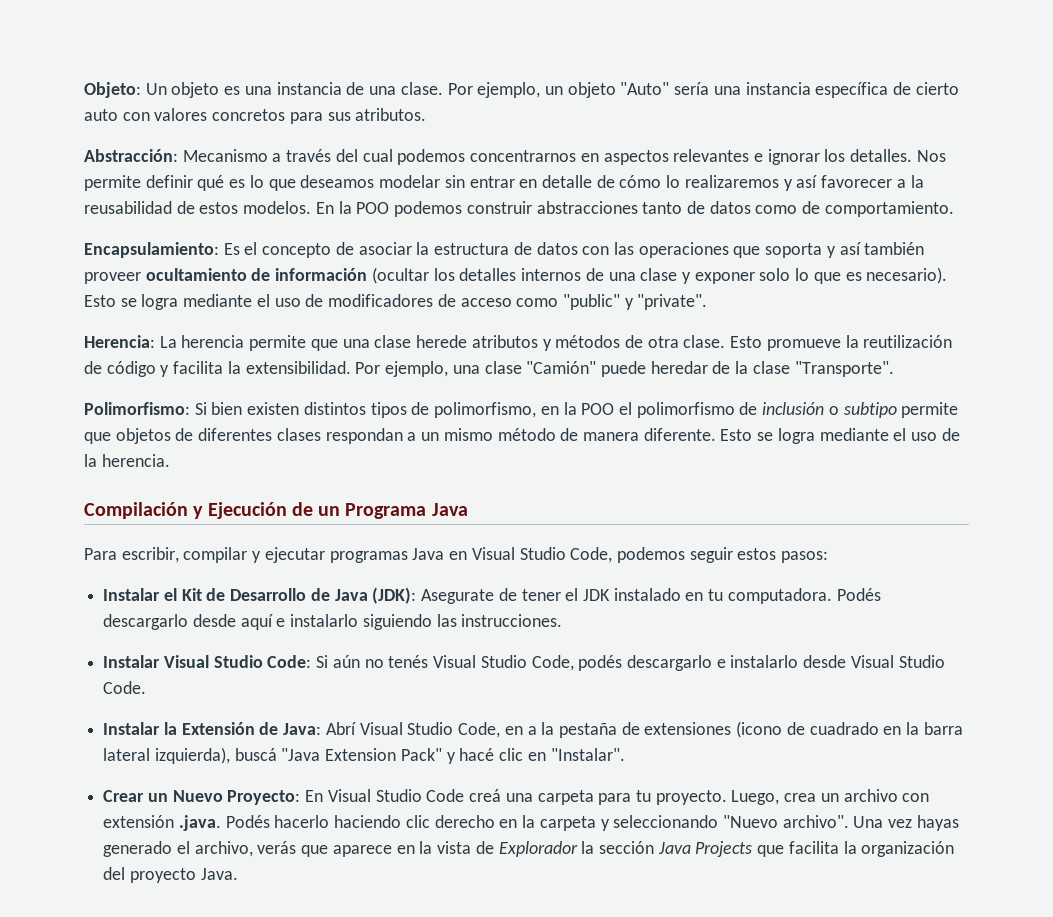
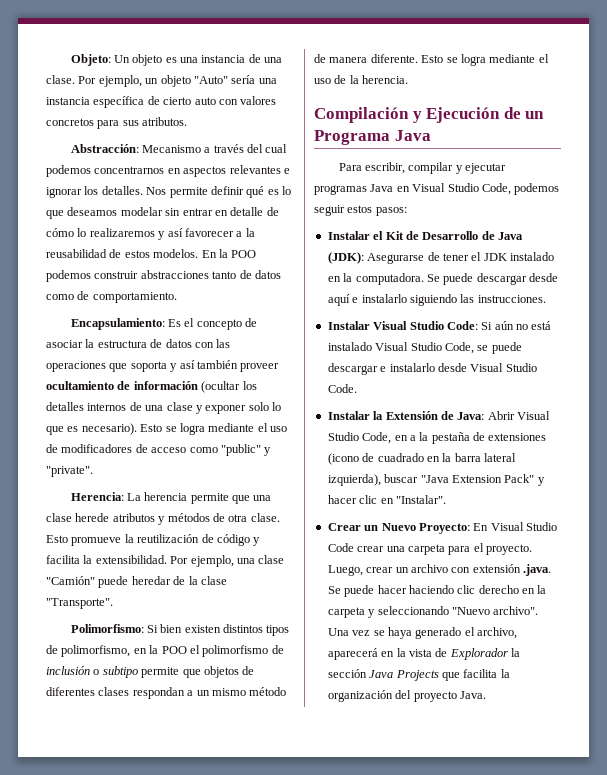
- Instalar el Kit de Desarrollo de Java (JDK): Asegurate de tener el JDK instalado en tu computadora. Podés descargarlo desde aquí e instalarlo siguiendo las instrucciones.
+ Instalar el Kit de Desarrollo de Java (JDK): Asegurarse de tener el JDK instalado en la computadora. Se puede descargar desde aquí e instalarlo siguiendo las instrucciones.
- Instalar Visual Studio Code: Si aún no tenés Visual Studio Code, podés descargarlo e instalarlo desde Visual Studio Code.
+ Instalar Visual Studio Code: Si aún no está instalado Visual Studio Code, se puede descargar e instalarlo desde Visual Studio Code.
- Instalar la Extensión de Java: Abrí Visual Studio Code, en a la pestaña de extensiones (icono de cuadrado en la barra lateral izquierda), buscá "Java Extension Pack" y hacé clic en "Instalar".
+ Instalar la Extensión de Java: Abrir Visual Studio Code, en a la pestaña de extensiones (icono de cuadrado en la barra lateral izquierda), buscar "Java Extension Pack" y hacer clic en "Instalar".
- Crear un Nuevo Proyecto: En Visual Studio Code creá una carpeta para tu proyecto.
+ Crear un Nuevo Proyecto: En Visual Studio Code crear una carpeta para el proyecto.
- Luego, crea un archivo con extensión .java. Podés hacerlo haciendo clic derecho en la carpeta y seleccionando "Nuevo archivo".
+ Luego, crear un archivo con extensión .java. Se puede hacer haciendo clic derecho en la carpeta y seleccionando "Nuevo archivo".
- Una vez hayas generado el archivo, verás que aparece en la vista de Explorador la sección Java Projects que facilita la organización del proyecto Java.
+ Una vez se haya generado el archivo, aparecerá en la vista de Explorador la sección Java Projects que facilita la organización del proyecto Java.

